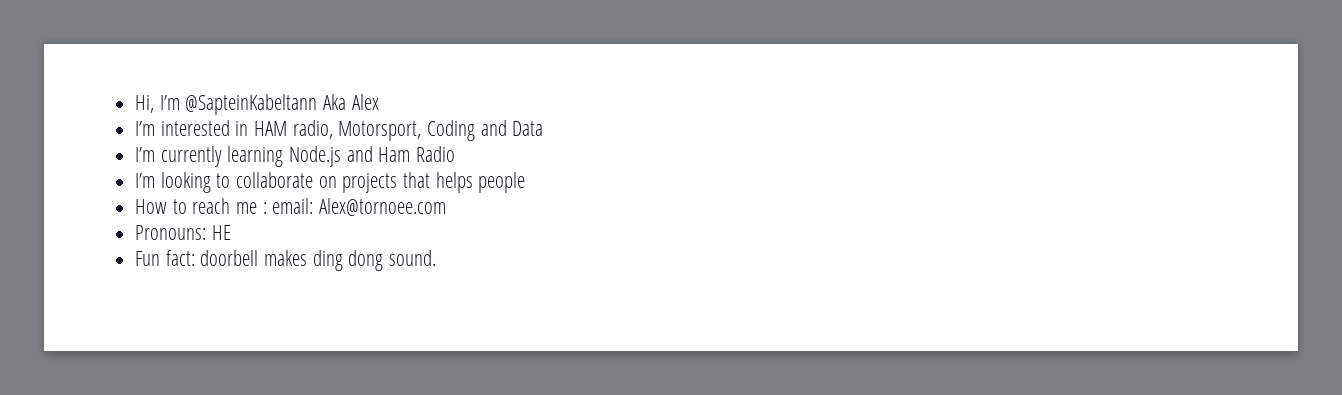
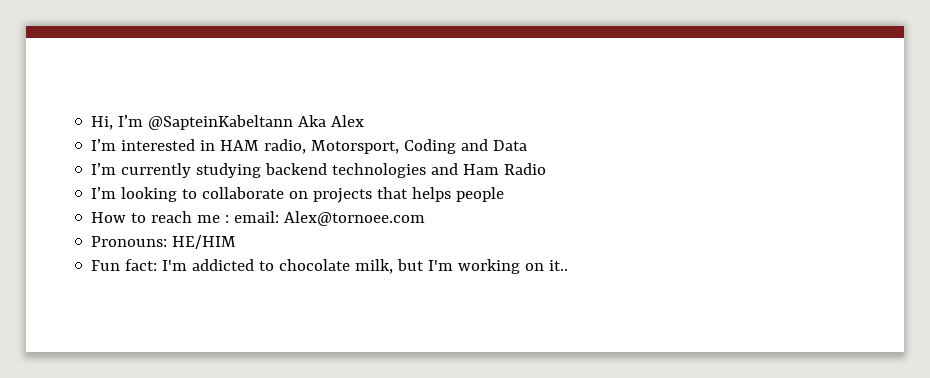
- I’m currently learning Node.js and Ham Radio
+ I’m currently studying backend technologies and Ham Radio
- Pronouns: HE
+ Pronouns: HE/HIM
- Fun fact: doorbell makes ding dong sound.
+ Fun fact: I'm addicted to chocolate milk, but I'm working on it..

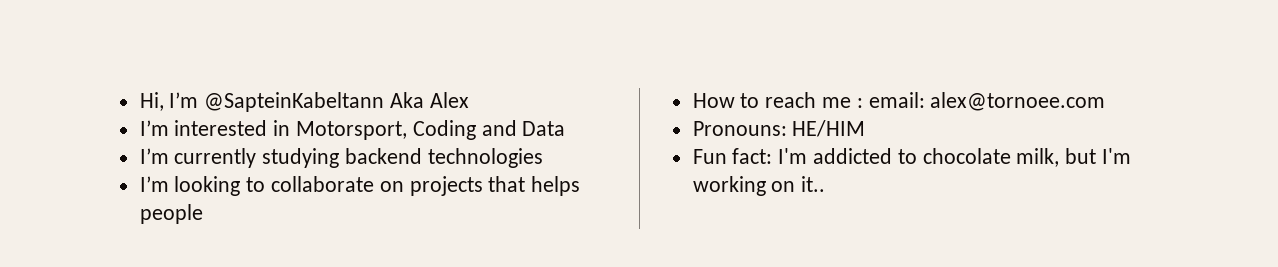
- I’m interested in HAM radio, Motorsport, Coding and Data
+ I’m interested in Motorsport, Coding and Data
- I’m currently studying backend technologies and Ham Radio
+ I’m currently studying backend technologies
- How to reach me : email: Alex@tornoee.com
+ How to reach me : email: alex@tornoee.com

